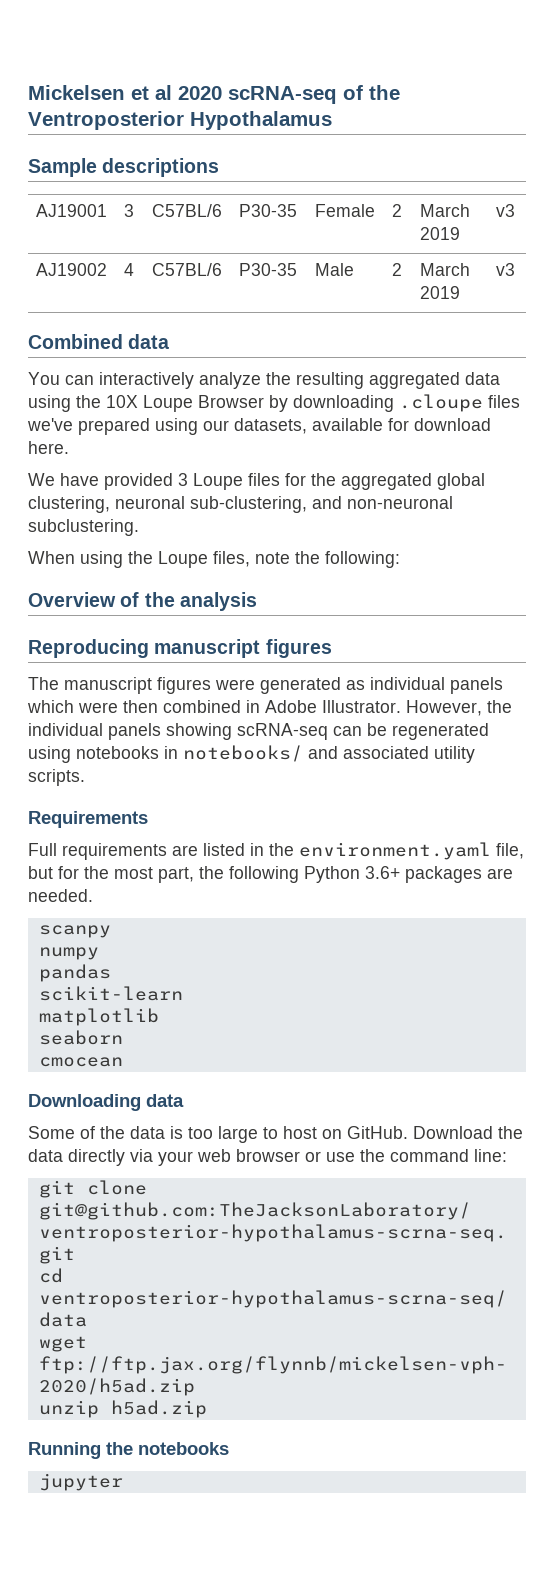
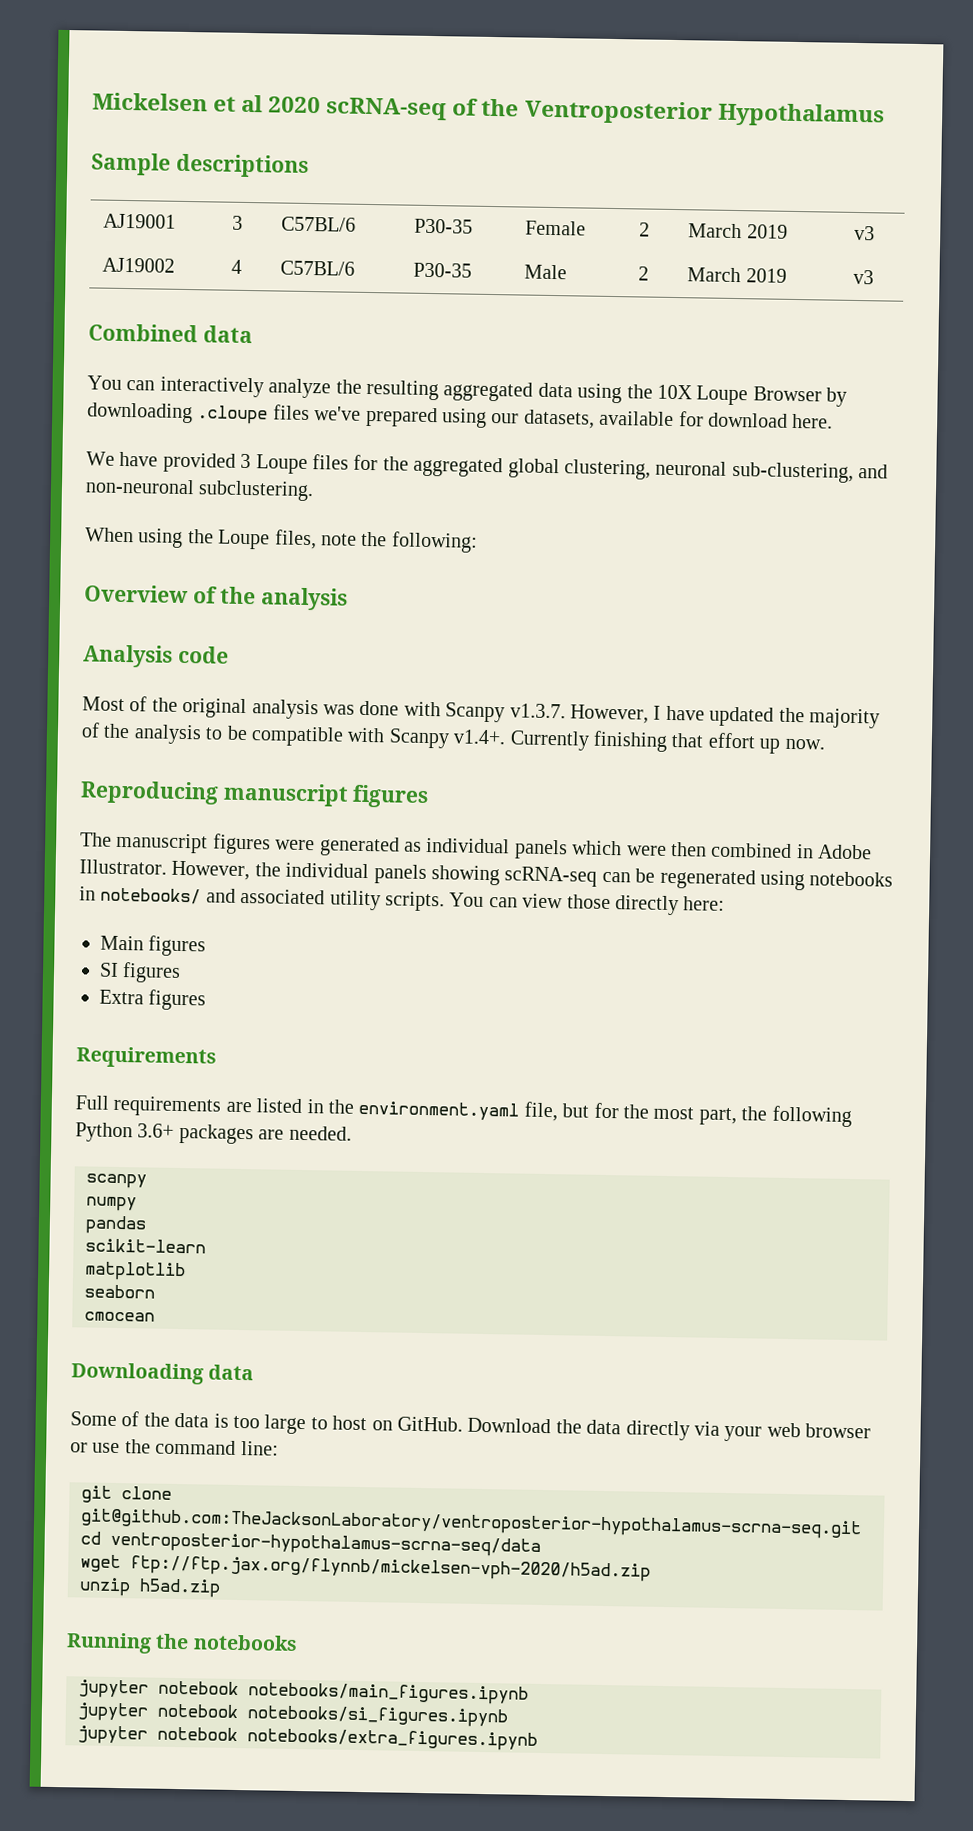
+ Analysis code
+ Most of the original analysis was done with Scanpy v1.3.7. However, I have updated the majority of the analysis to be compatible with Scanpy v1.4+. Currently finishing that effort up now.
+ You can view those directly here:
+ Main figures
+ SI figures
+ Extra figures
- jupyter
+ jupyter notebook notebooks/main_figures.ipynb
+ jupyter notebook notebooks/si_figures.ipynb
+ jupyter notebook notebooks/extra_figures.ipynb

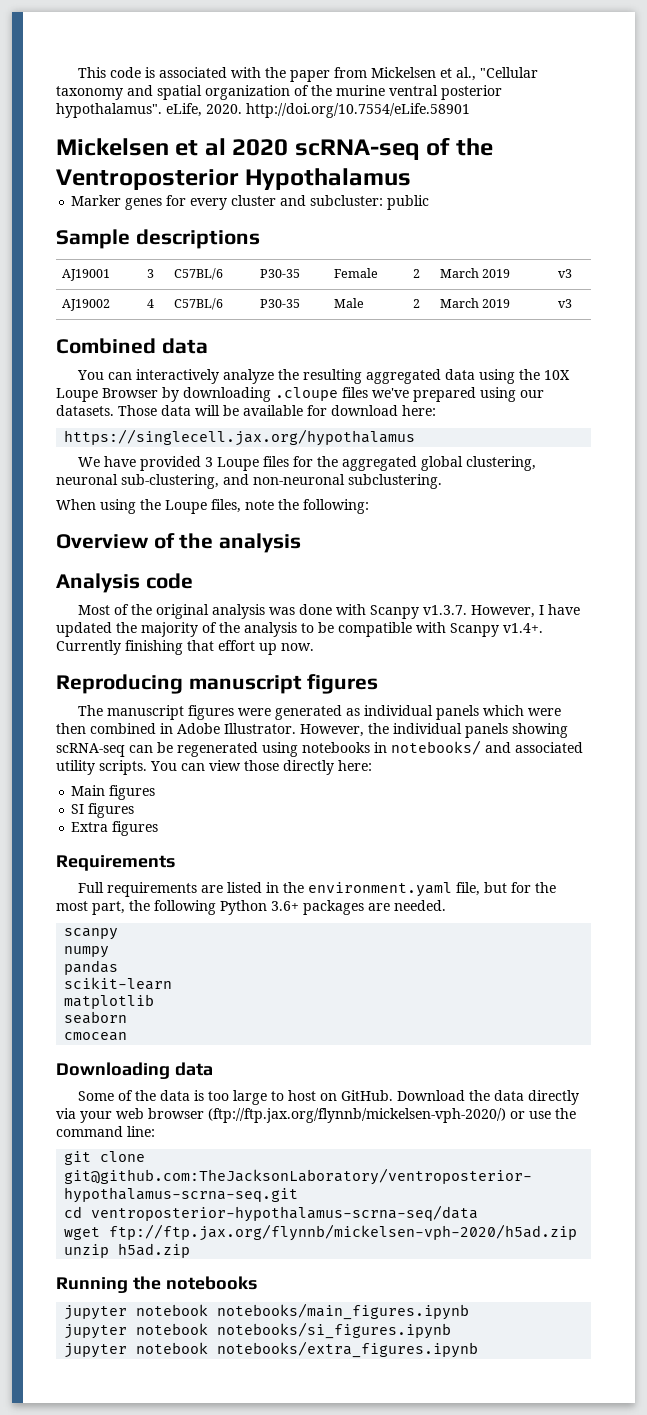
+ This code is associated with the paper from Mickelsen et al., "Cellular taxonomy and spatial organization of the murine ventral posterior hypothalamus". eLife, 2020. http://doi.org/10.7554/eLife.58901
+ Marker genes for every cluster and subcluster: public
- You can interactively analyze the resulting aggregated data using the 10X Loupe Browser by downloading .cloupe files we've prepared using our datasets, available for download here.
+ You can interactively analyze the resulting aggregated data using the 10X Loupe Browser by downloading .cloupe files we've prepared using our datasets. Those data will be available for download here:
+ https://singlecell.jax.org/hypothalamus
- Download the data directly via your web browser or use the command line:
+ Download the data directly via your web browser (ftp://ftp.jax.org/flynnb/mickelsen-vph-2020/) or use the command line:

